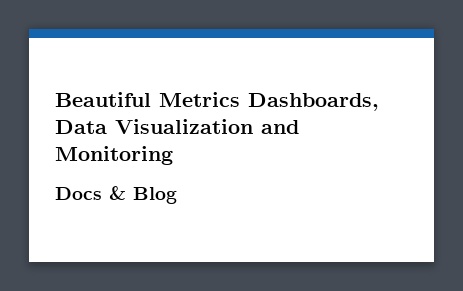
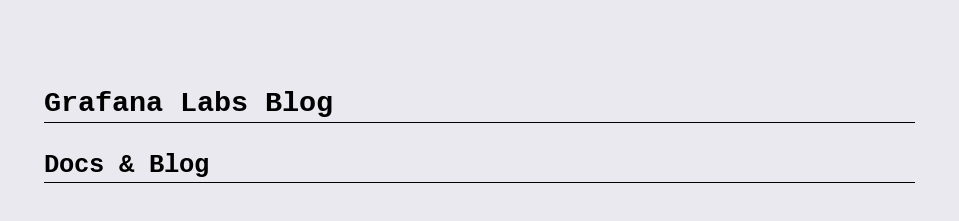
- Beautiful Metrics Dashboards, Data Visualization and Monitoring
+ Grafana Labs Blog

